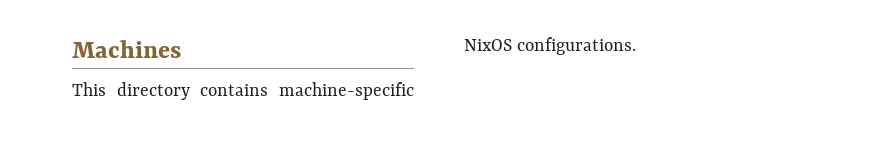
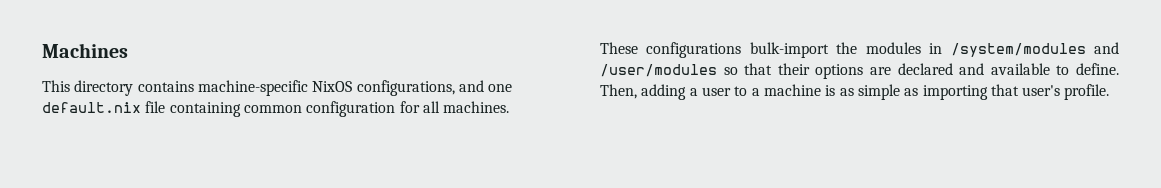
- This directory contains machine-specific NixOS configurations.
+ This directory contains machine-specific NixOS configurations, and one default.nix file containing common configuration for all machines.
+ These configurations bulk-import the modules in /system/modules and /user/modules so that their options are declared and available to define. Then, adding a user to a machine is as simple as importing that user's profile.

